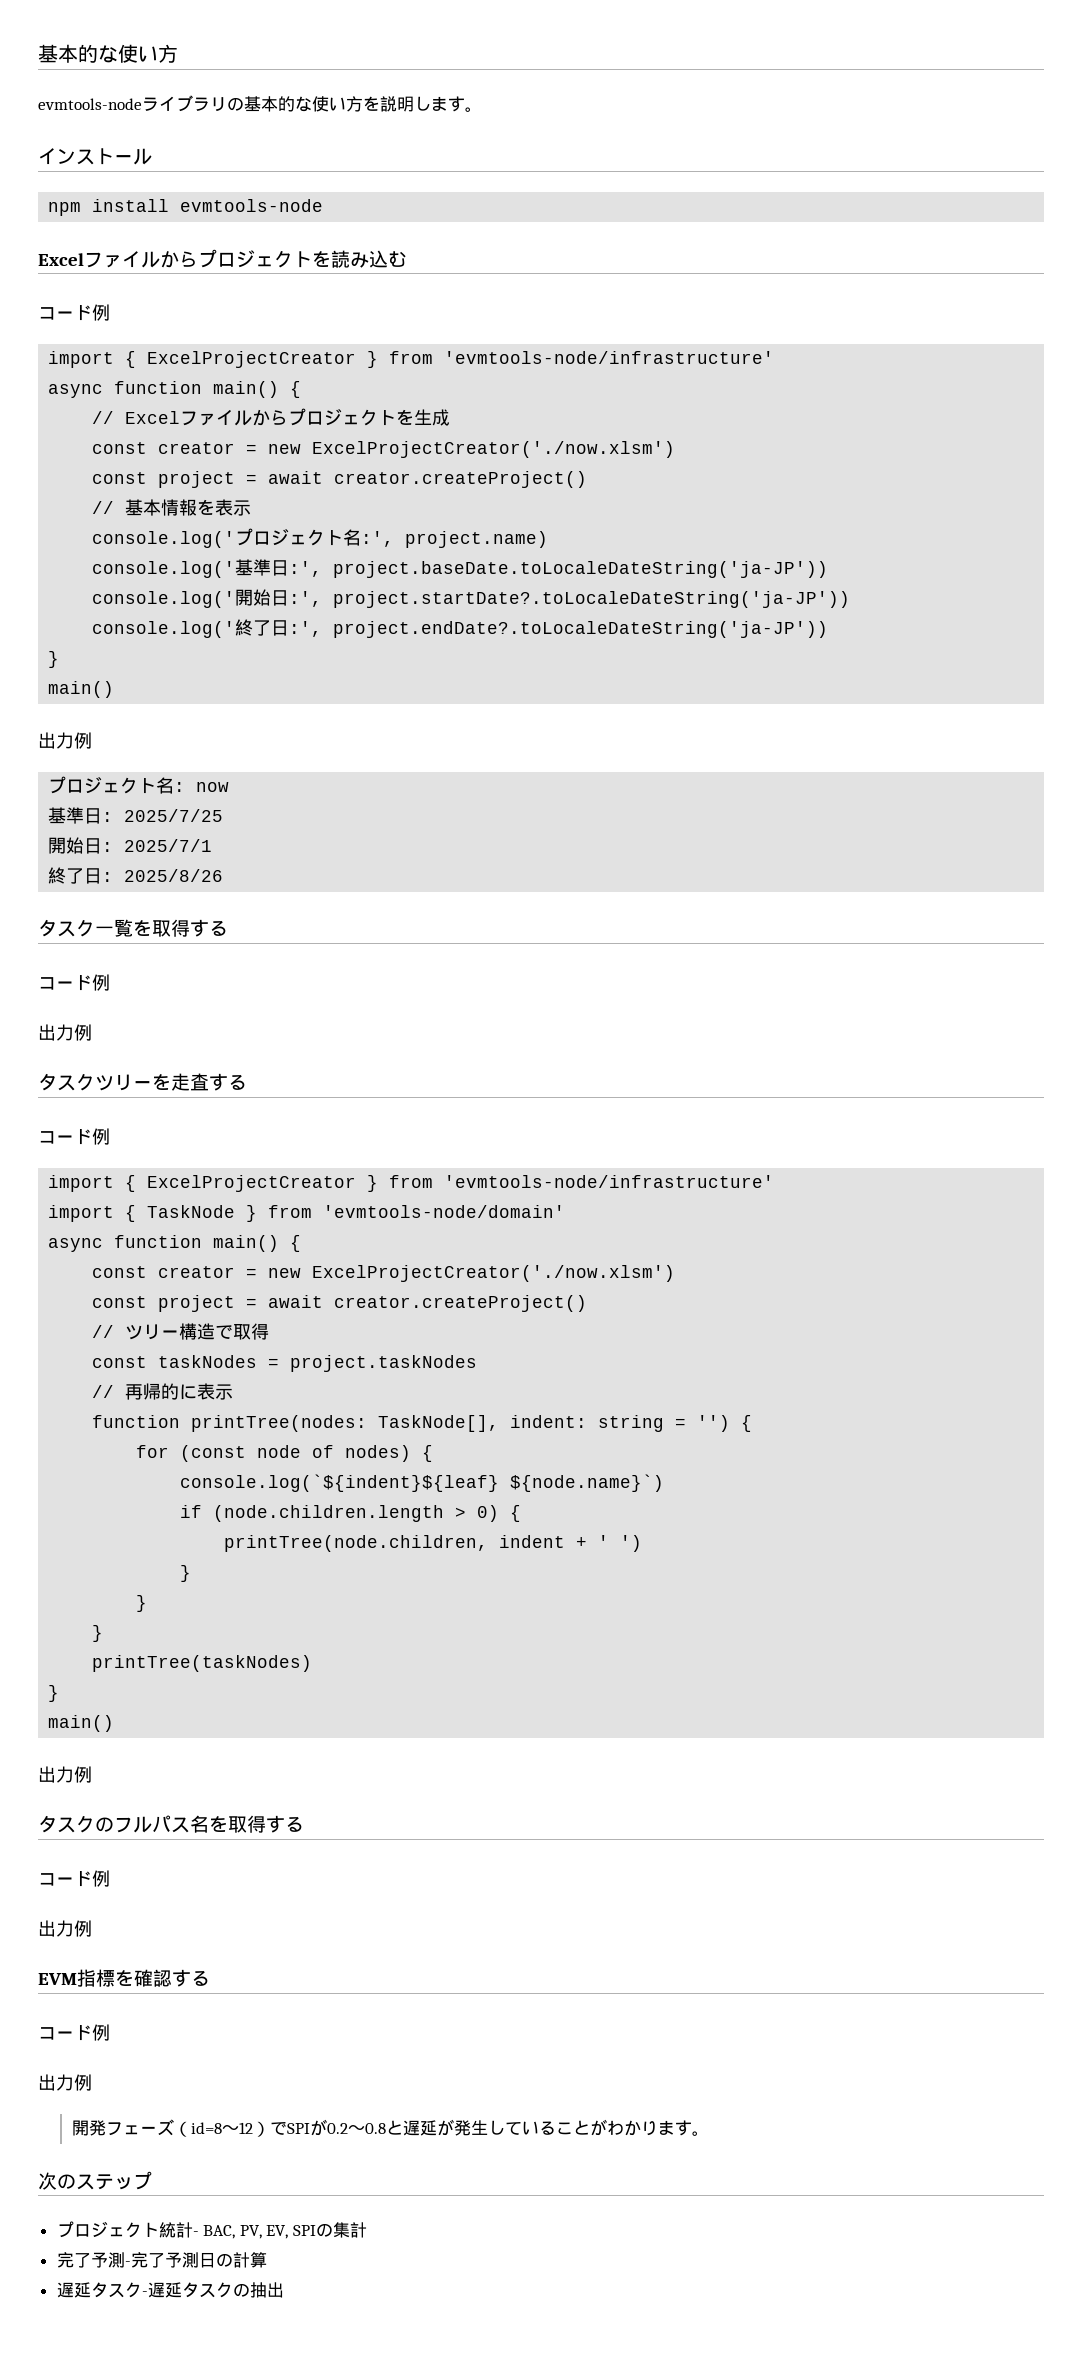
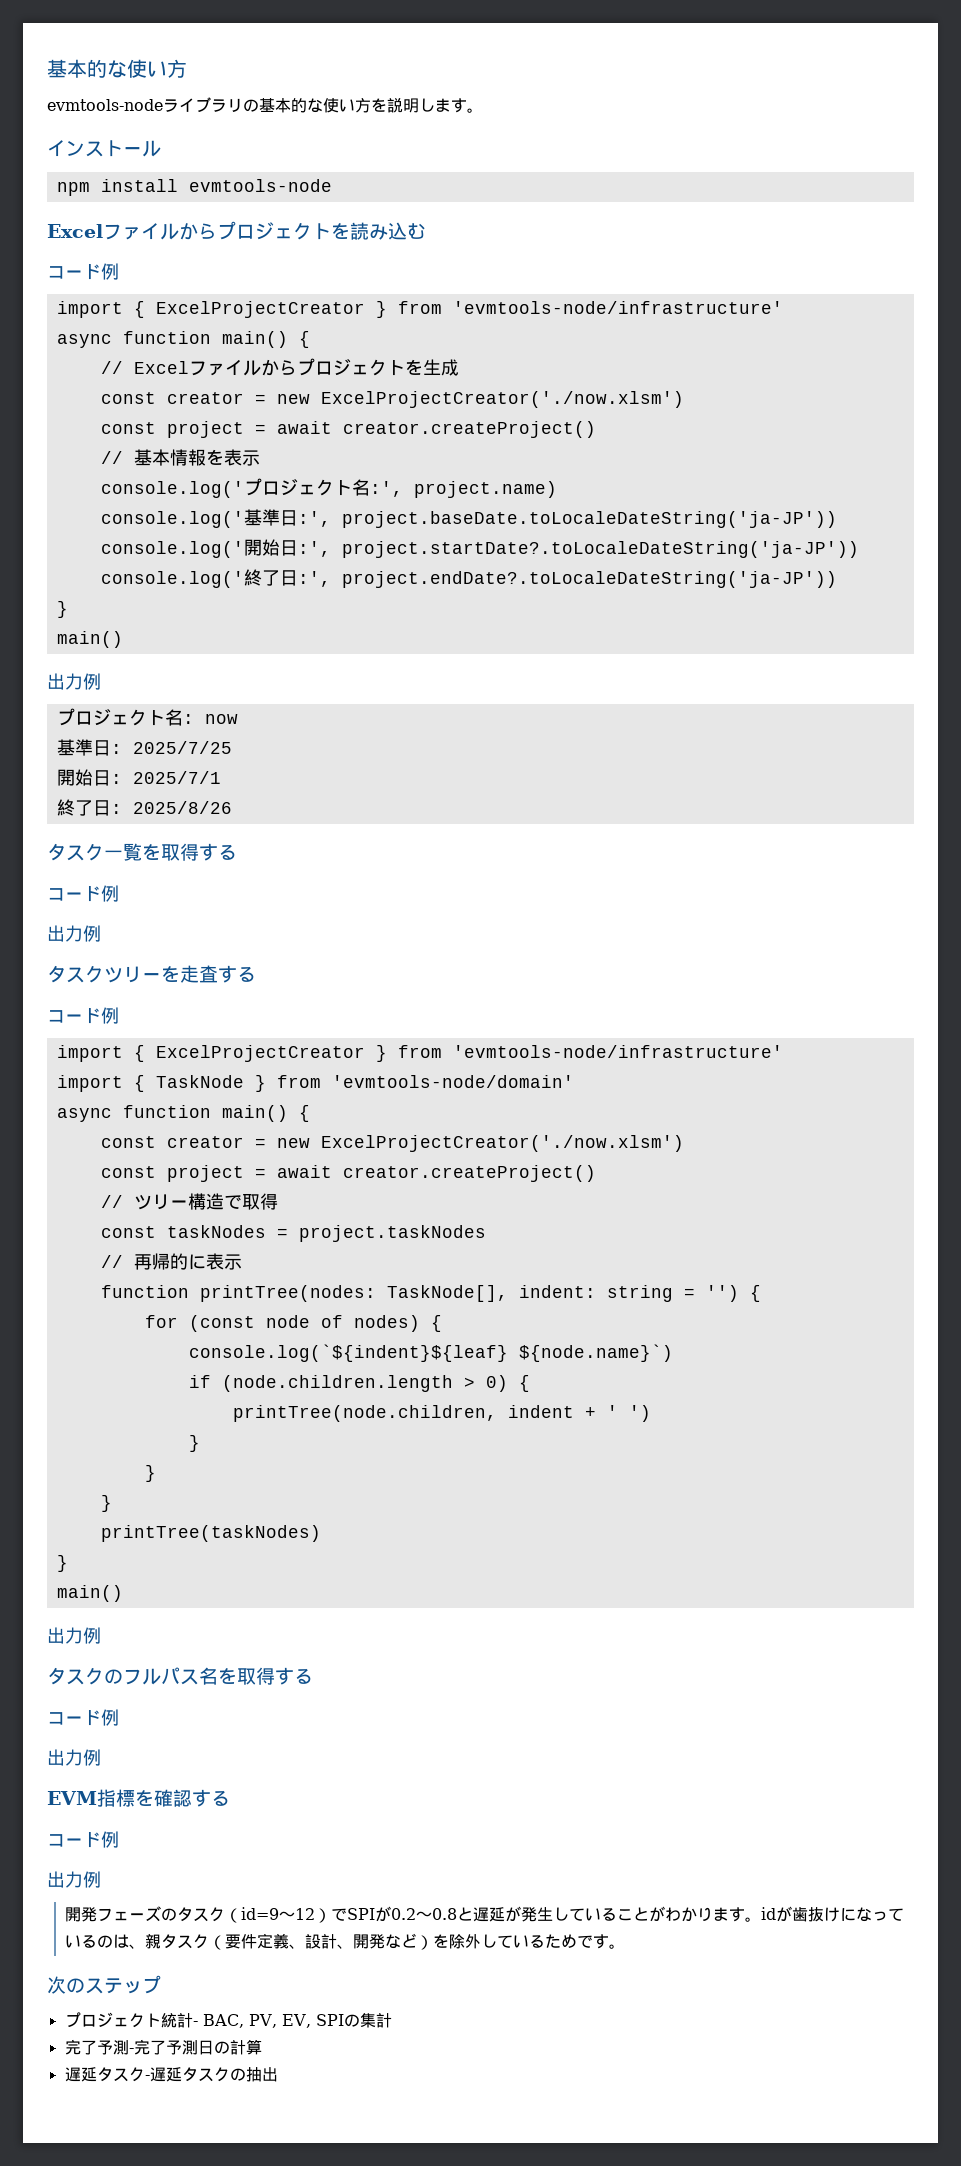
- 開発フェーズ（id=8〜12）でSPIが0.2〜0.8と遅延が発生していることがわかります。
+ 開発フェーズのタスク（id=9〜12）でSPIが0.2〜0.8と遅延が発生していることがわかります。idが歯抜けになっているのは、親タスク（要件定義、設計、開発など）を除外しているためです。

